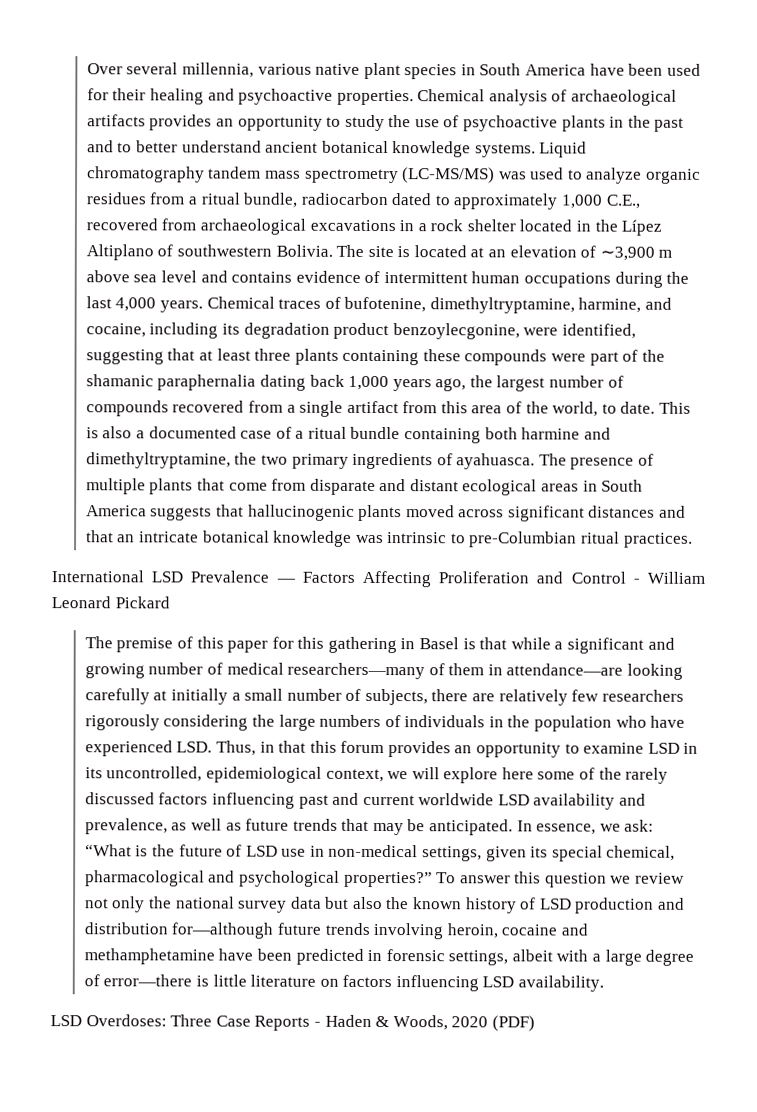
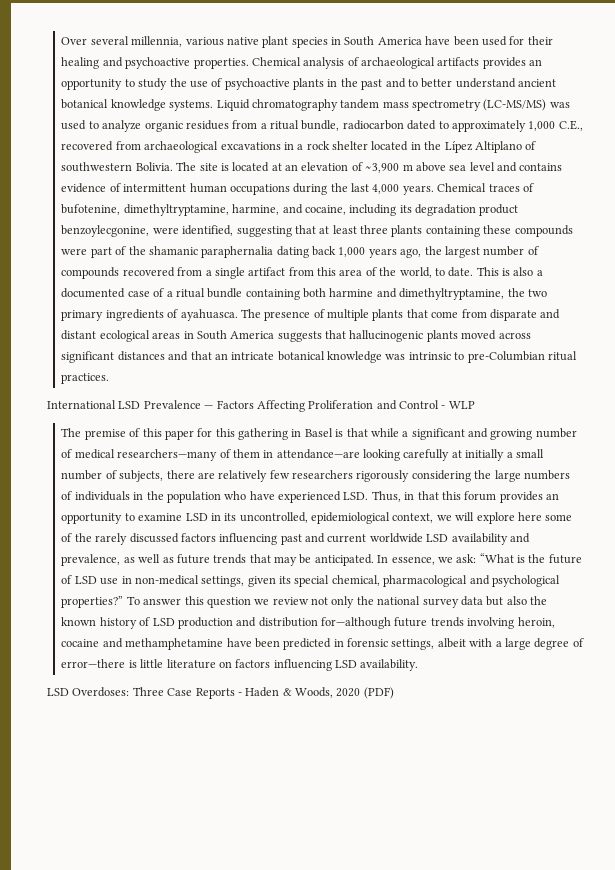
- International LSD Prevalence — Factors Affecting Proliferation and Control - William Leonard Pickard
+ International LSD Prevalence — Factors Affecting Proliferation and Control - WLP

